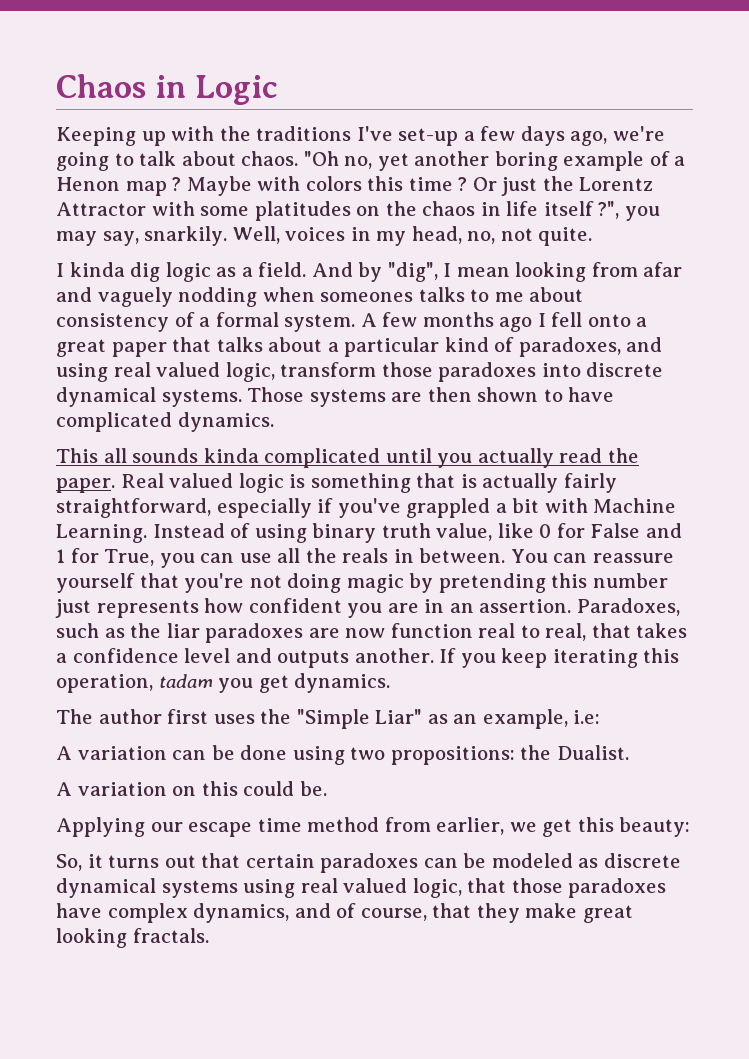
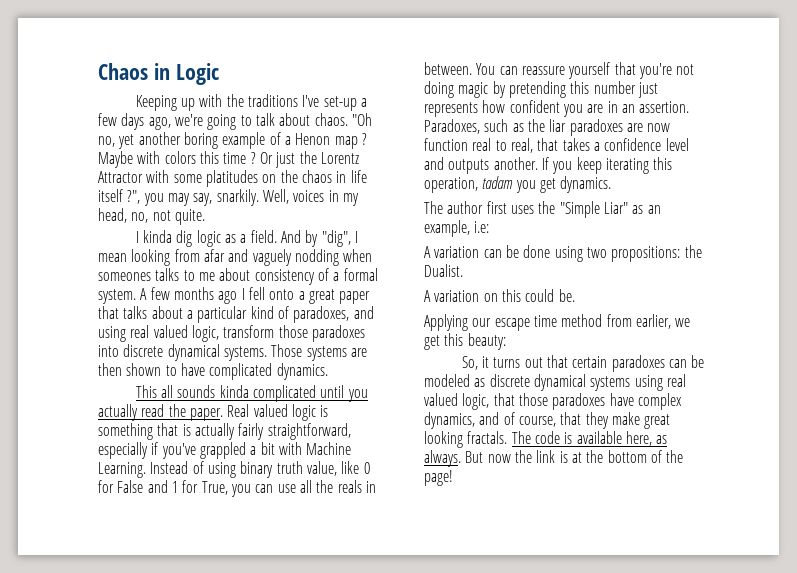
+ The code is available here, as always. But now the link is at the bottom of the page!

